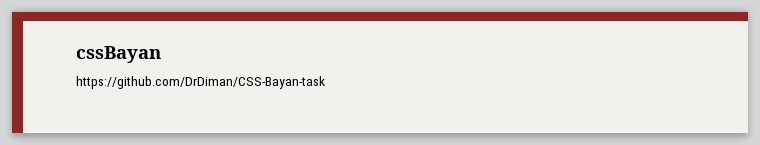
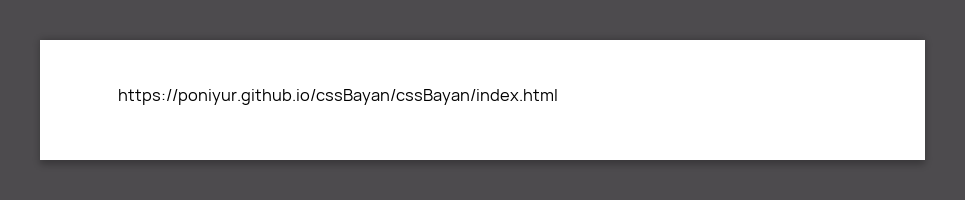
- cssBayan
- https://github.com/DrDiman/CSS-Bayan-task
+ https://poniyur.github.io/cssBayan/cssBayan/index.html

